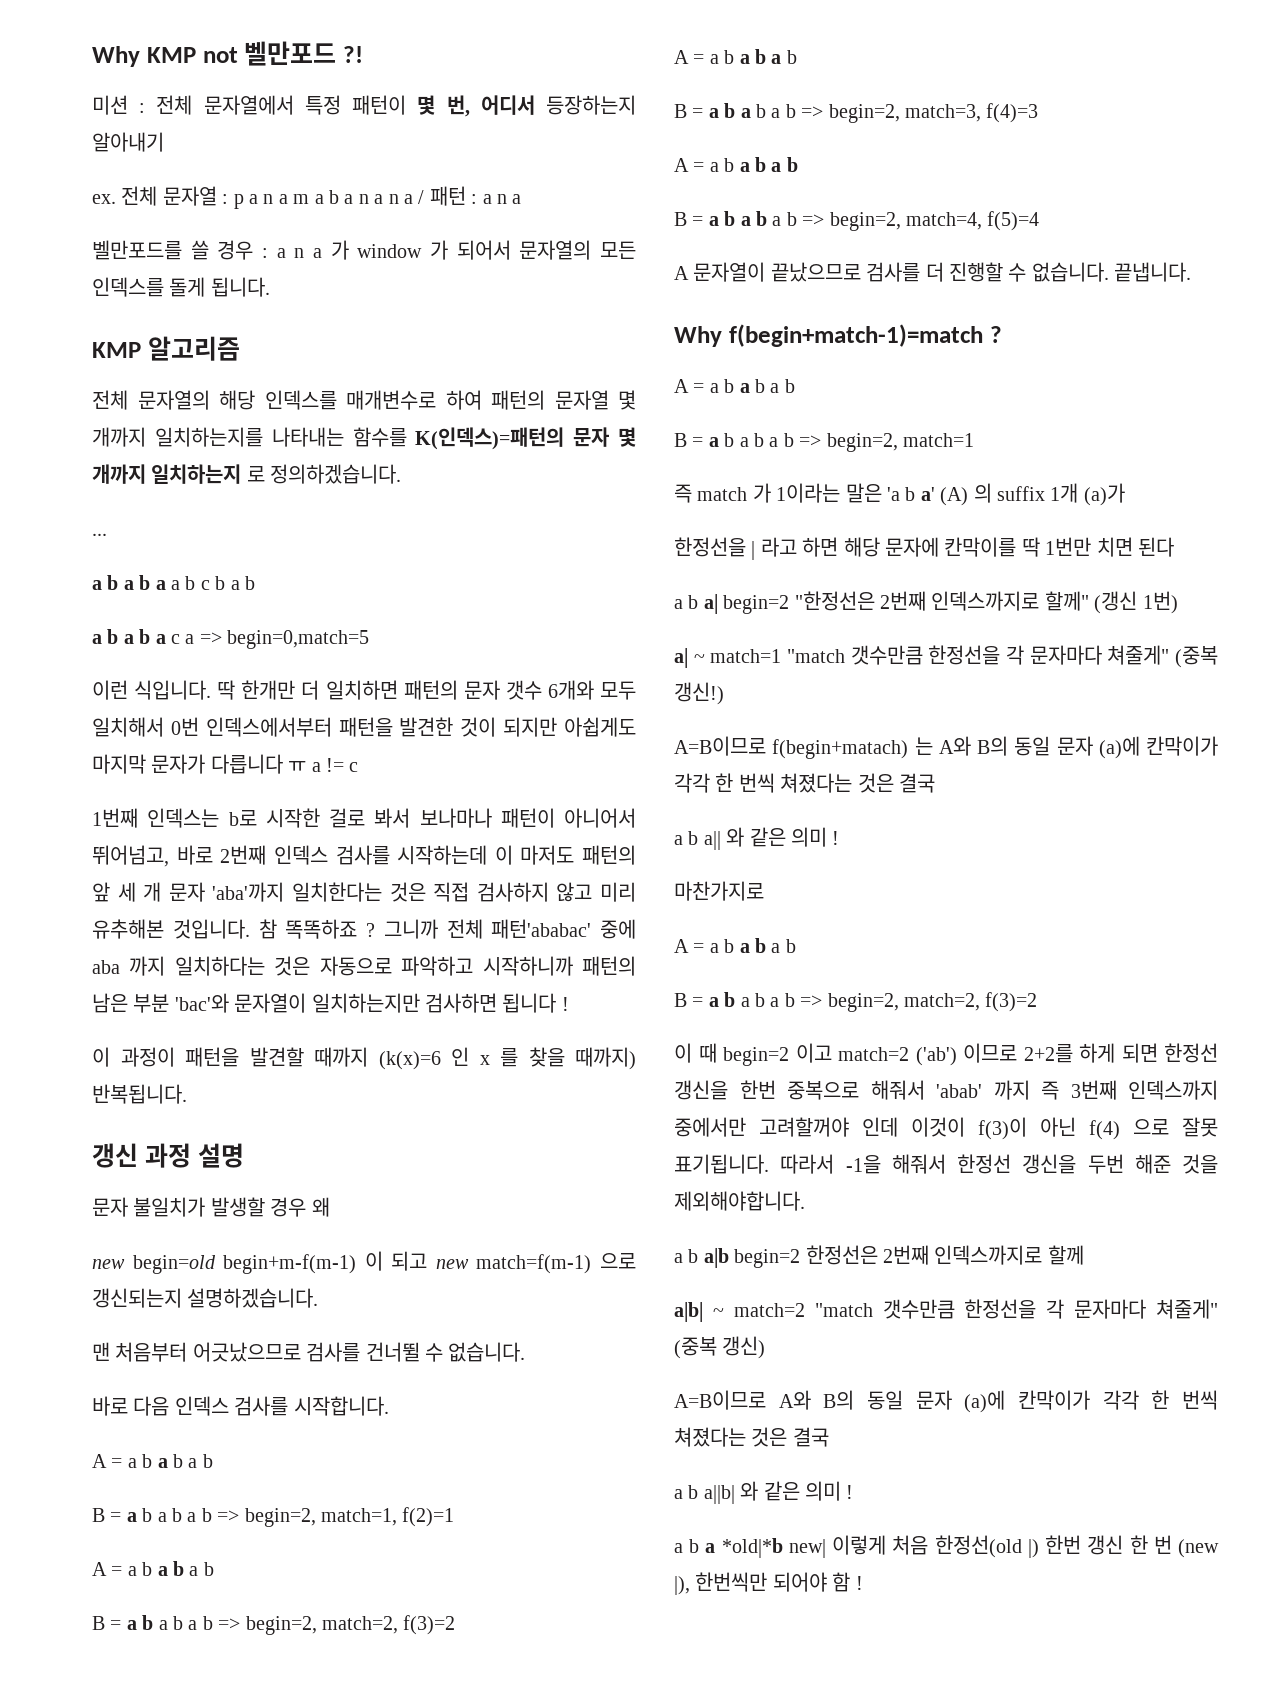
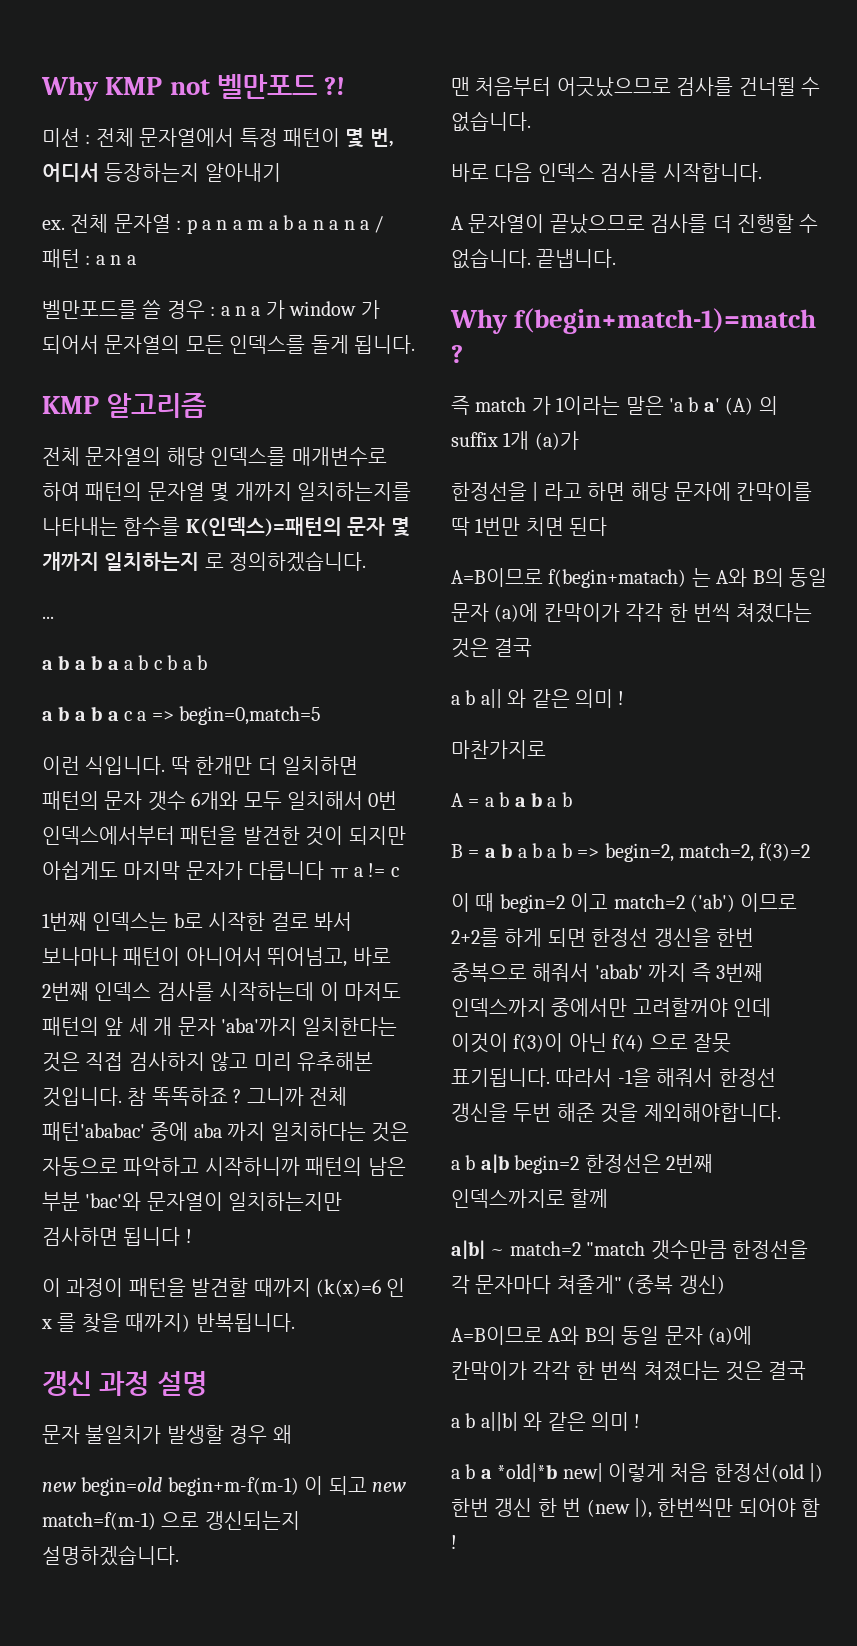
  바로 다음 인덱스 검사를 시작합니다.
- A = a b a b a b
- B = a b a b a b => begin=2, match=1, f(2)=1
- A = a b a b a b
- B = a b a b a b => begin=2, match=2, f(3)=2
- A = a b a b a b
- B = a b a b a b => begin=2, match=3, f(4)=3
- A = a b a b a b
- B = a b a b a b => begin=2, match=4, f(5)=4
  Why f(begin+match-1)=match ?
- A = a b a b a b
- B = a b a b a b => begin=2, match=1
- a b a| begin=2 "한정선은 2번째 인덱스까지로 할께" (갱신 1번)
- a| ~ match=1 "match 갯수만큼 한정선을 각 문자마다 쳐줄게" (중복 갱신!)

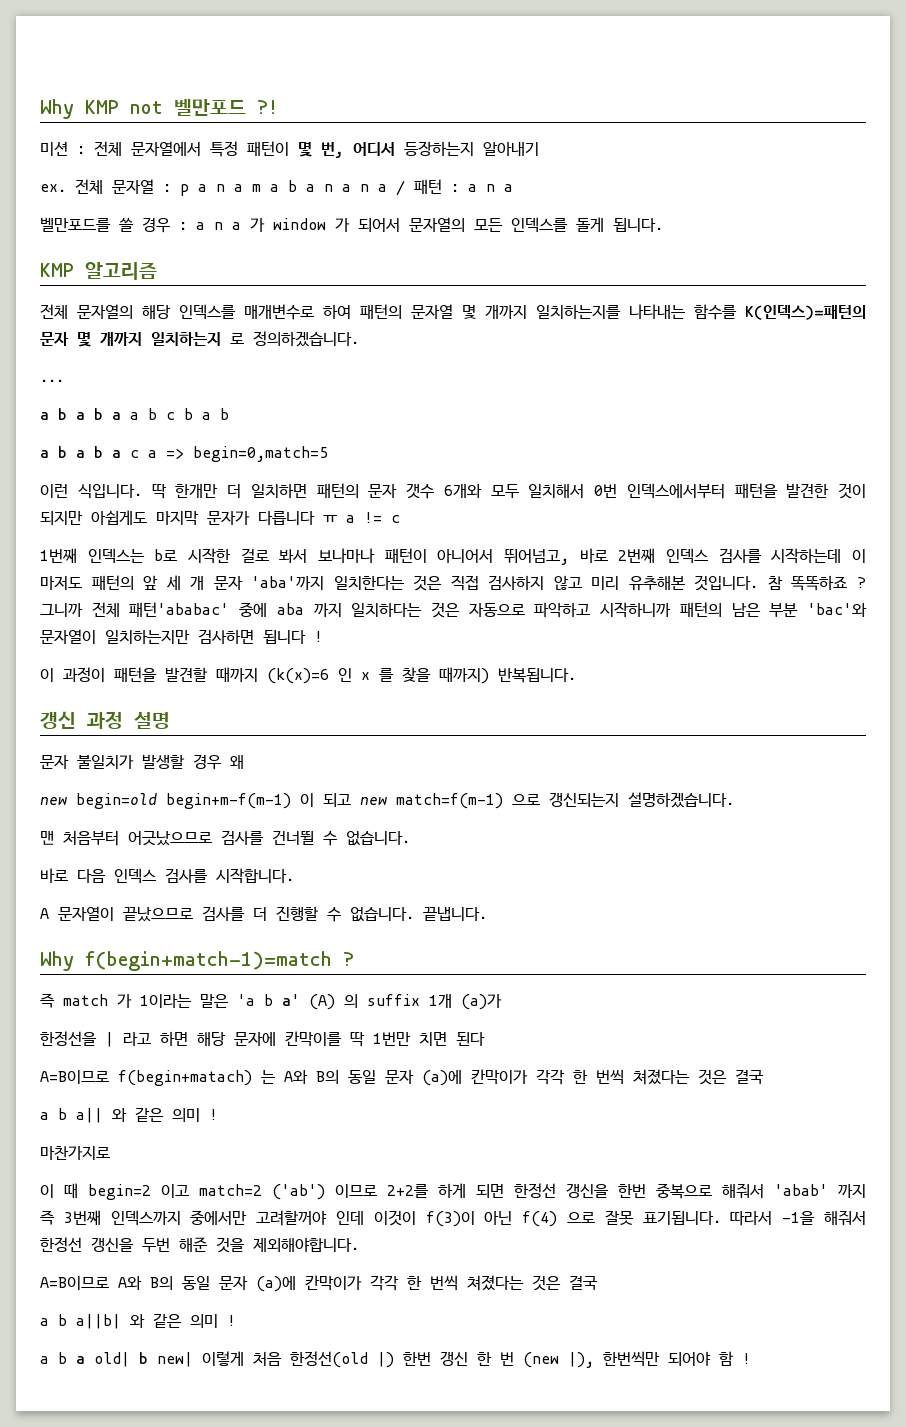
- A = a b a b a b
- B = a b a b a b => begin=2, match=2, f(3)=2
- a b a|b begin=2 한정선은 2번째 인덱스까지로 할께
- a|b| ~ match=2 "match 갯수만큼 한정선을 각 문자마다 쳐줄게" (중복 갱신)
- a b a *old|*b new| 이렇게 처음 한정선(old |) 한번 갱신 한 번 (new |), 한번씩만 되어야 함 !
+ a b a old| b new| 이렇게 처음 한정선(old |) 한번 갱신 한 번 (new |), 한번씩만 되어야 함 !

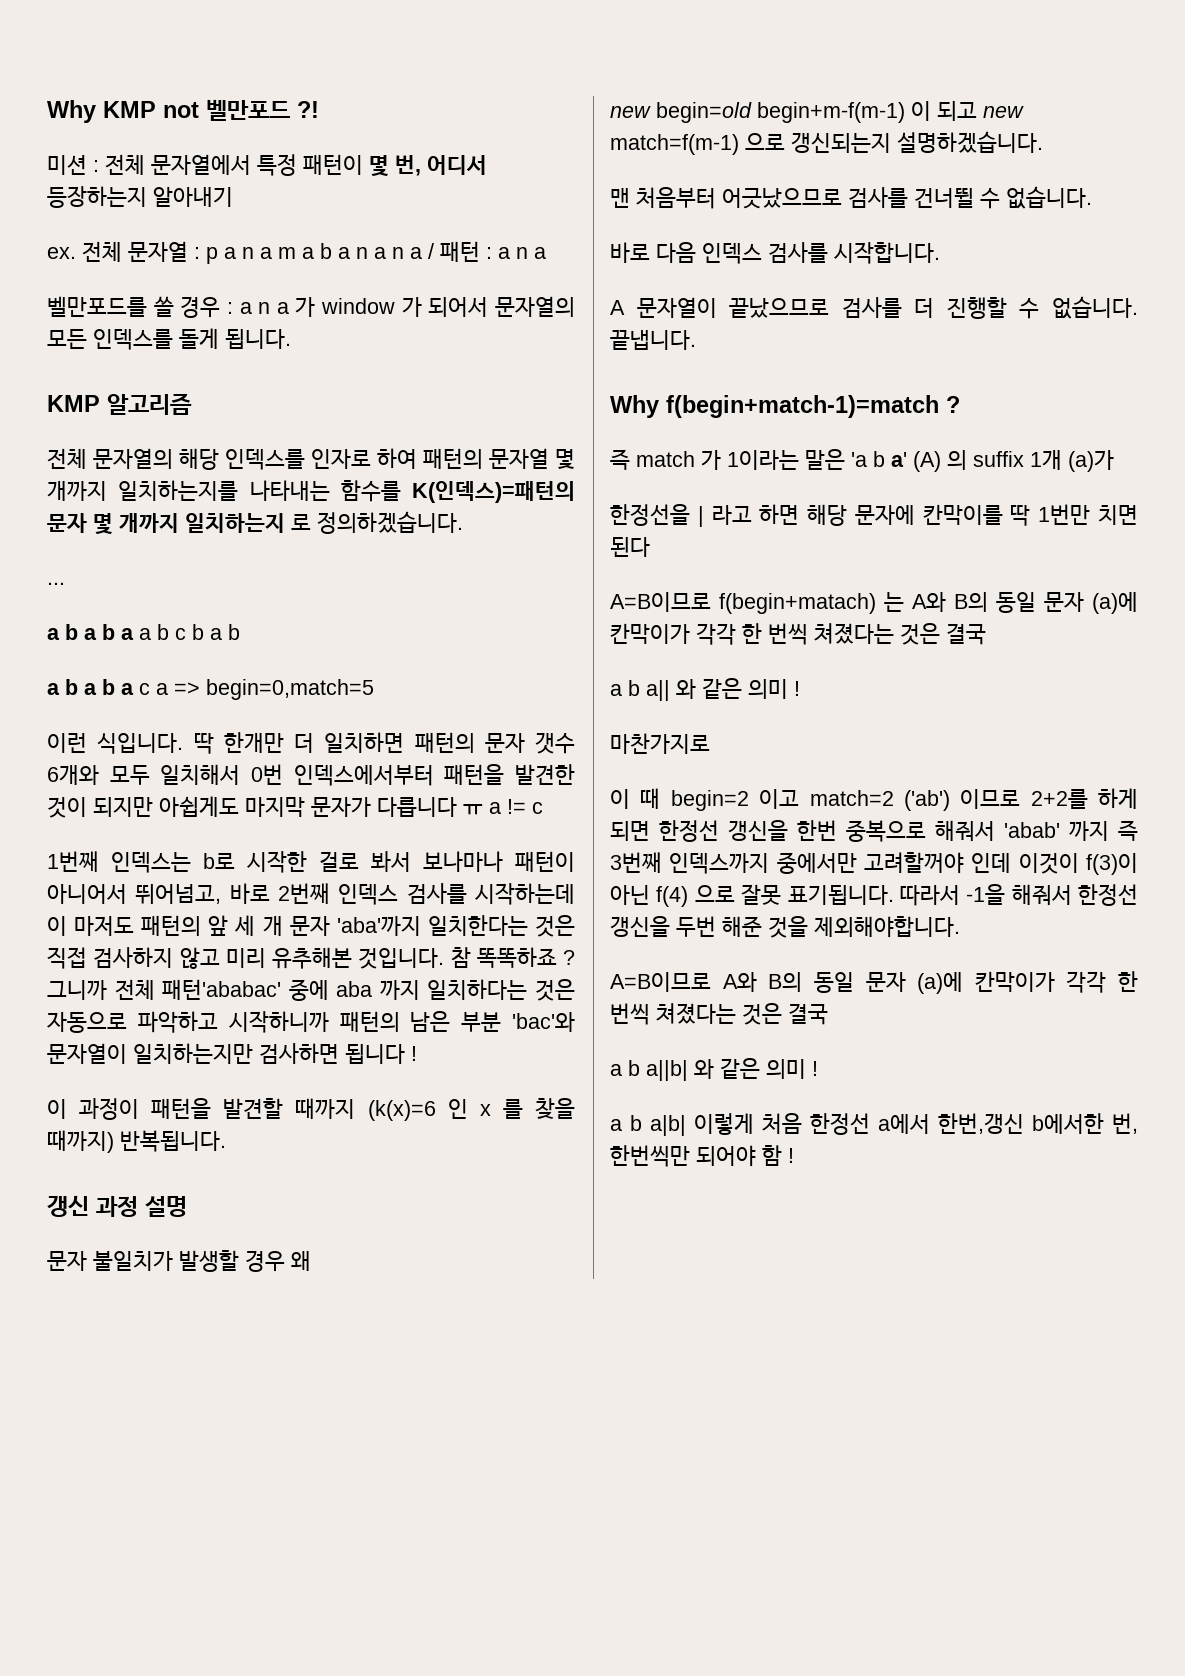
- 전체 문자열의 해당 인덱스를 매개변수로 하여 패턴의 문자열 몇 개까지 일치하는지를 나타내는 함수를 K(인덱스)=패턴의 문자 몇 개까지 일치하는지 로 정의하겠습니다.
+ 전체 문자열의 해당 인덱스를 인자로 하여 패턴의 문자열 몇 개까지 일치하는지를 나타내는 함수를 K(인덱스)=패턴의 문자 몇 개까지 일치하는지 로 정의하겠습니다.
- a b a old| b new| 이렇게 처음 한정선(old |) 한번 갱신 한 번 (new |), 한번씩만 되어야 함 !
+ a b a|b| 이렇게 처음 한정선 a에서 한번,갱신 b에서한 번, 한번씩만 되어야 함 !

